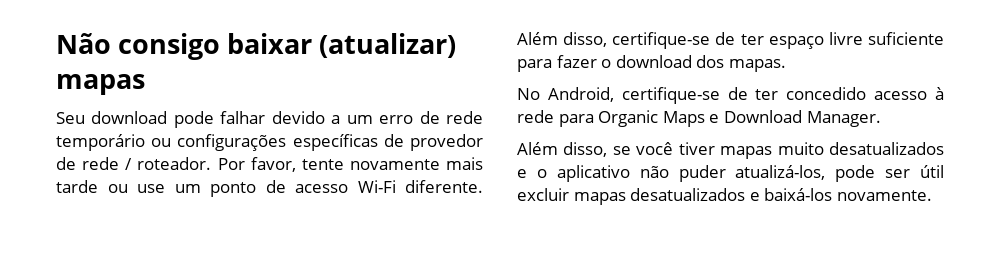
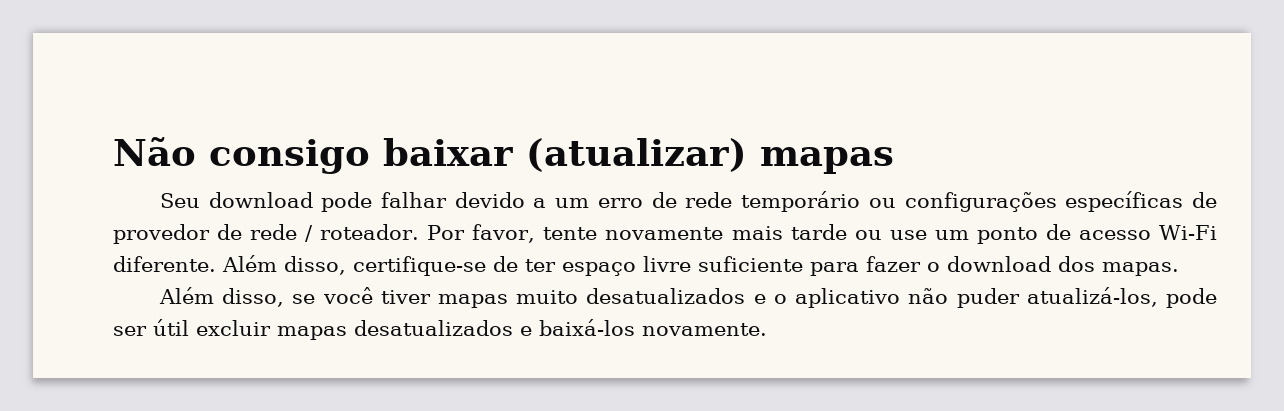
- No Android, certifique-se de ter concedido acesso à rede para Organic Maps e Download Manager.

